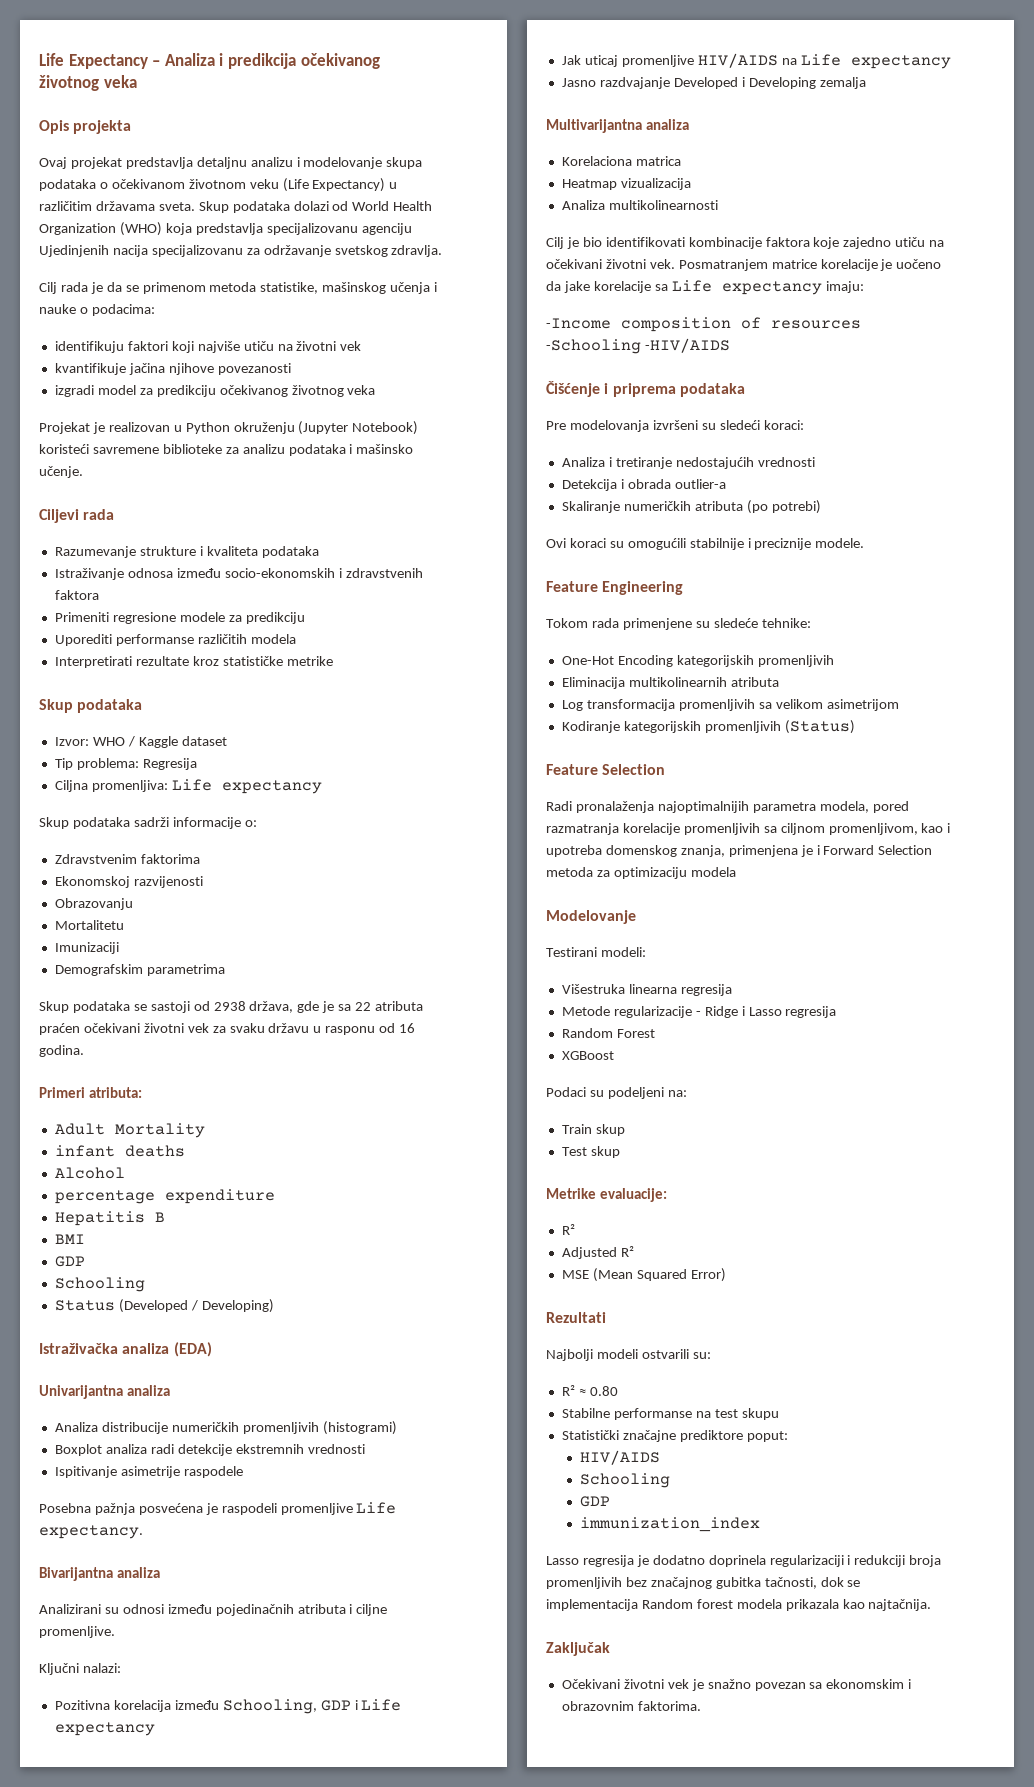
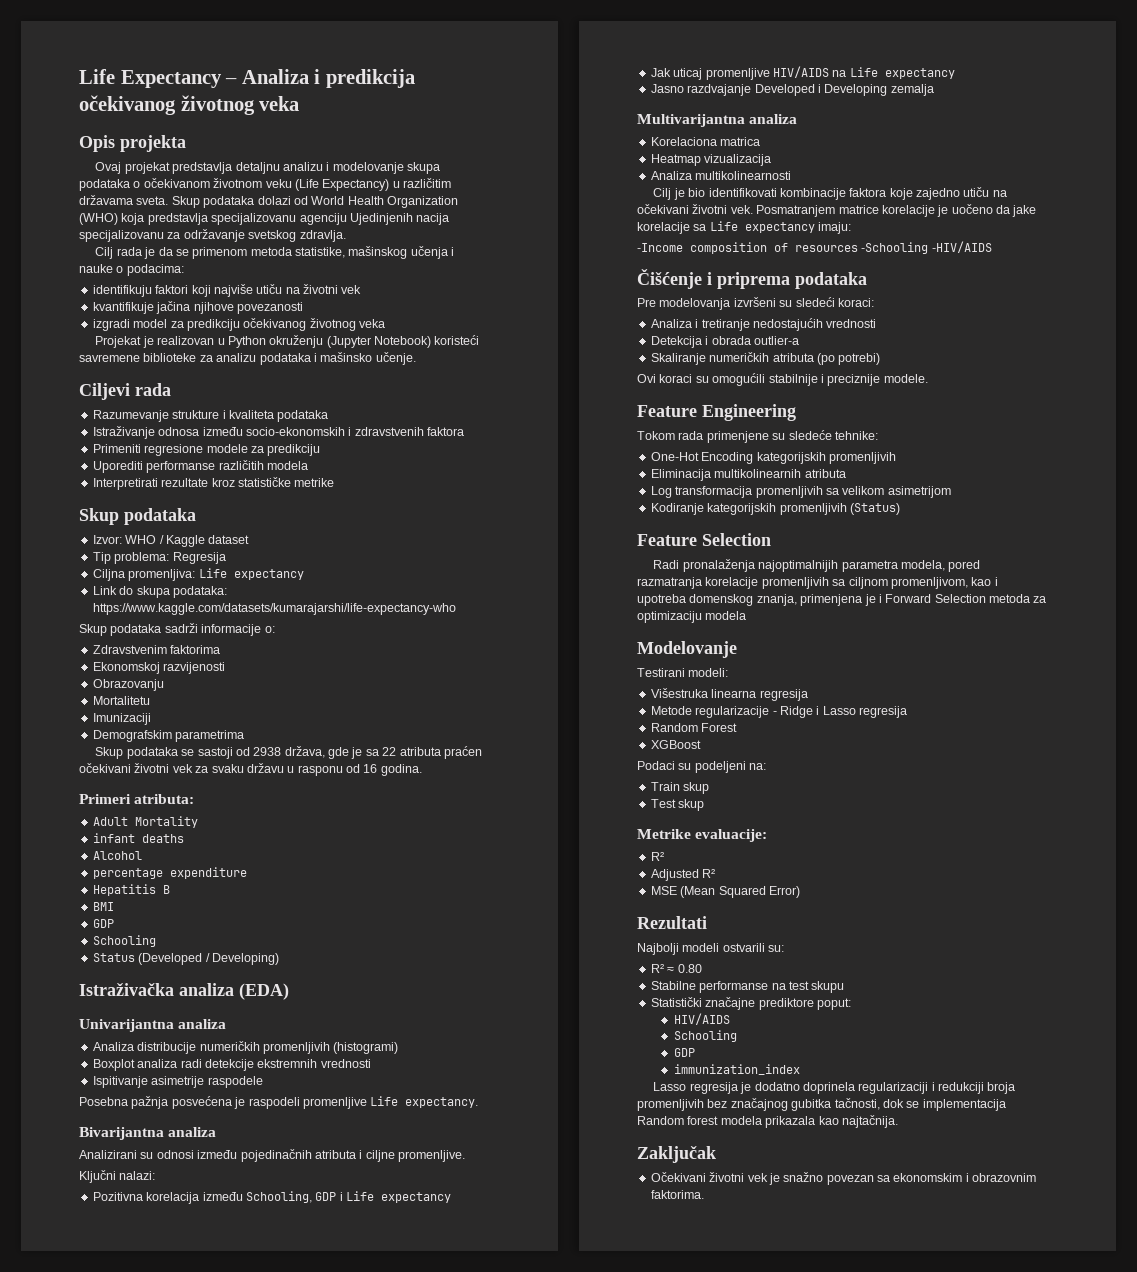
+ Link do skupa podataka: https://www.kaggle.com/datasets/kumarajarshi/life-expectancy-who

